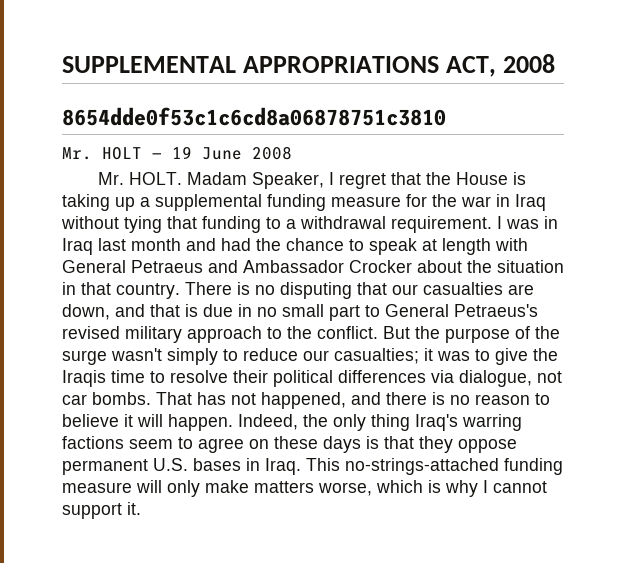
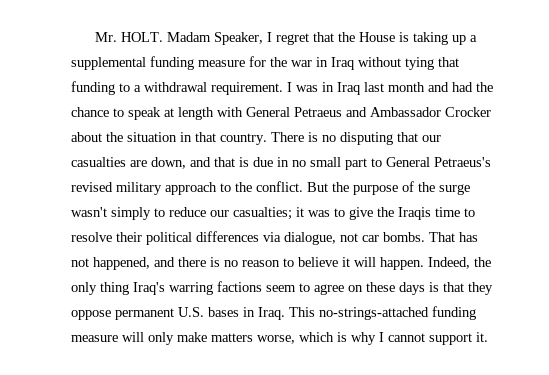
- SUPPLEMENTAL APPROPRIATIONS ACT, 2008
- 8654dde0f53c1c6cd8a06878751c3810
- Mr. HOLT — 19 June 2008

